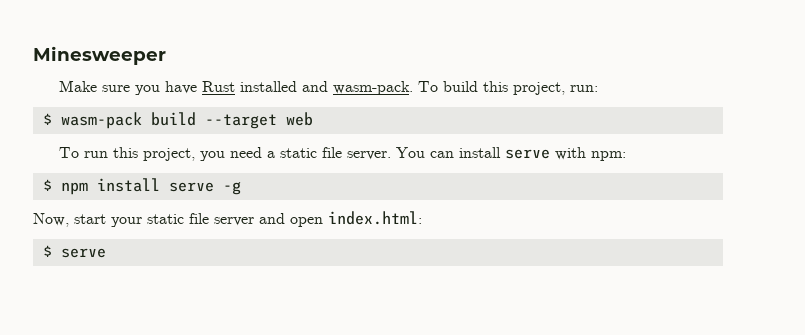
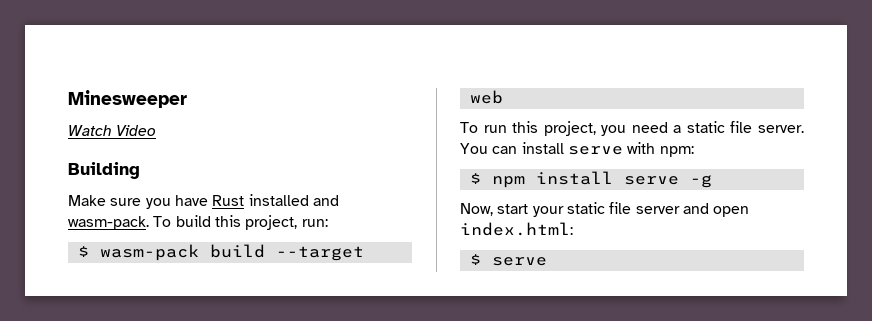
+ Watch Video
+ Building

